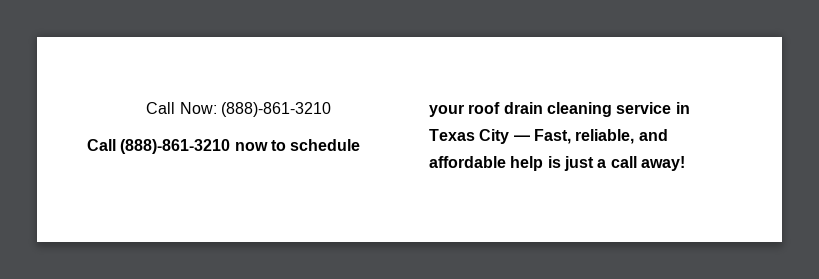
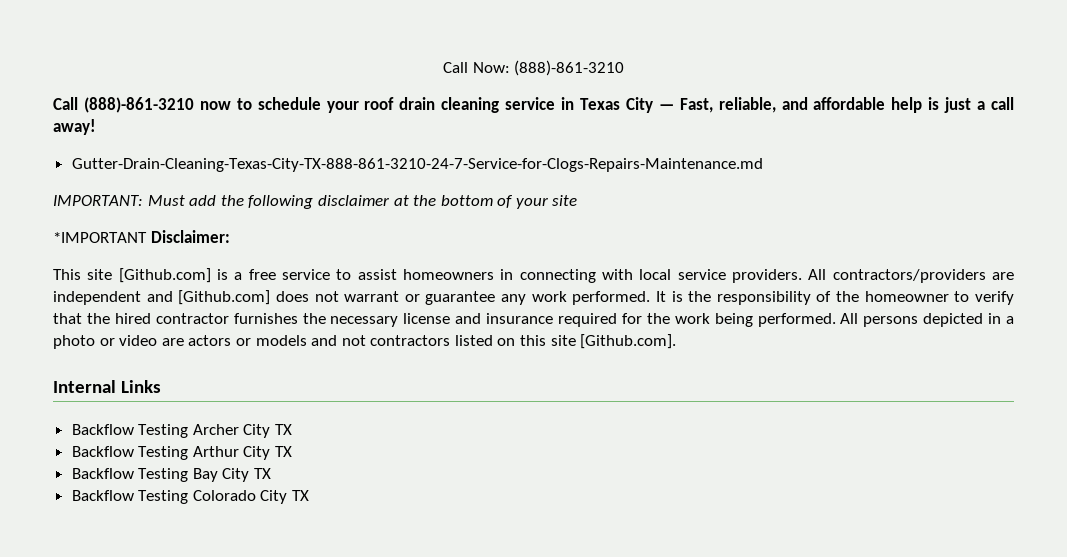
+ Gutter-Drain-Cleaning-Texas-City-TX-888-861-3210-24-7-Service-for-Clogs-Repairs-Maintenance.md
+ IMPORTANT: Must add the following disclaimer at the bottom of your site
+ *IMPORTANT Disclaimer:
+ This site [Github.com] is a free service to assist homeowners in connecting with local service providers. All contractors/providers are independent and [Github.com] does not warrant or guarantee any work performed. It is the responsibility of the homeowner to verify that the hired contractor furnishes the necessary license and insurance required for the work being performed. All persons depicted in a photo or video are actors or models and not contractors listed on this site [Github.com].
+ Internal Links
+ Backflow Testing Archer City TX
+ Backflow Testing Arthur City TX
+ Backflow Testing Bay City TX
+ Backflow Testing Colorado City TX

